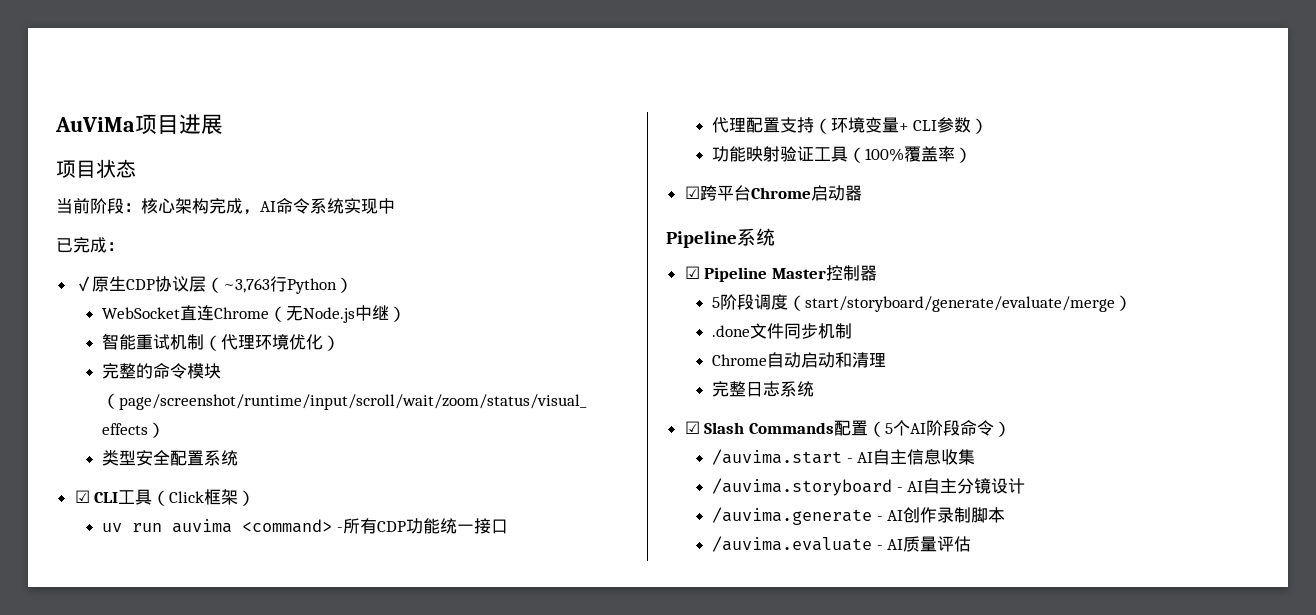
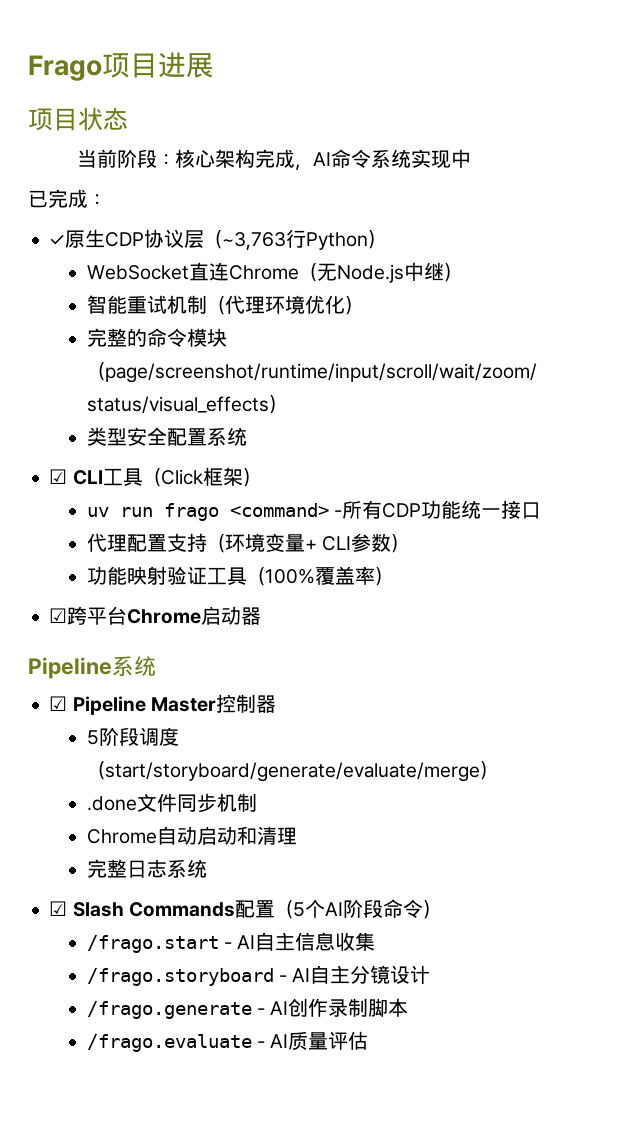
- AuViMa项目进展
+ Frago项目进展
- uv run auvima <command> -所有CDP功能统一接口
+ uv run frago <command> -所有CDP功能统一接口
- /auvima.start - AI自主信息收集
+ /frago.start - AI自主信息收集
- /auvima.storyboard - AI自主分镜设计
+ /frago.storyboard - AI自主分镜设计
- /auvima.generate - AI创作录制脚本
+ /frago.generate - AI创作录制脚本
- /auvima.evaluate - AI质量评估
+ /frago.evaluate - AI质量评估

